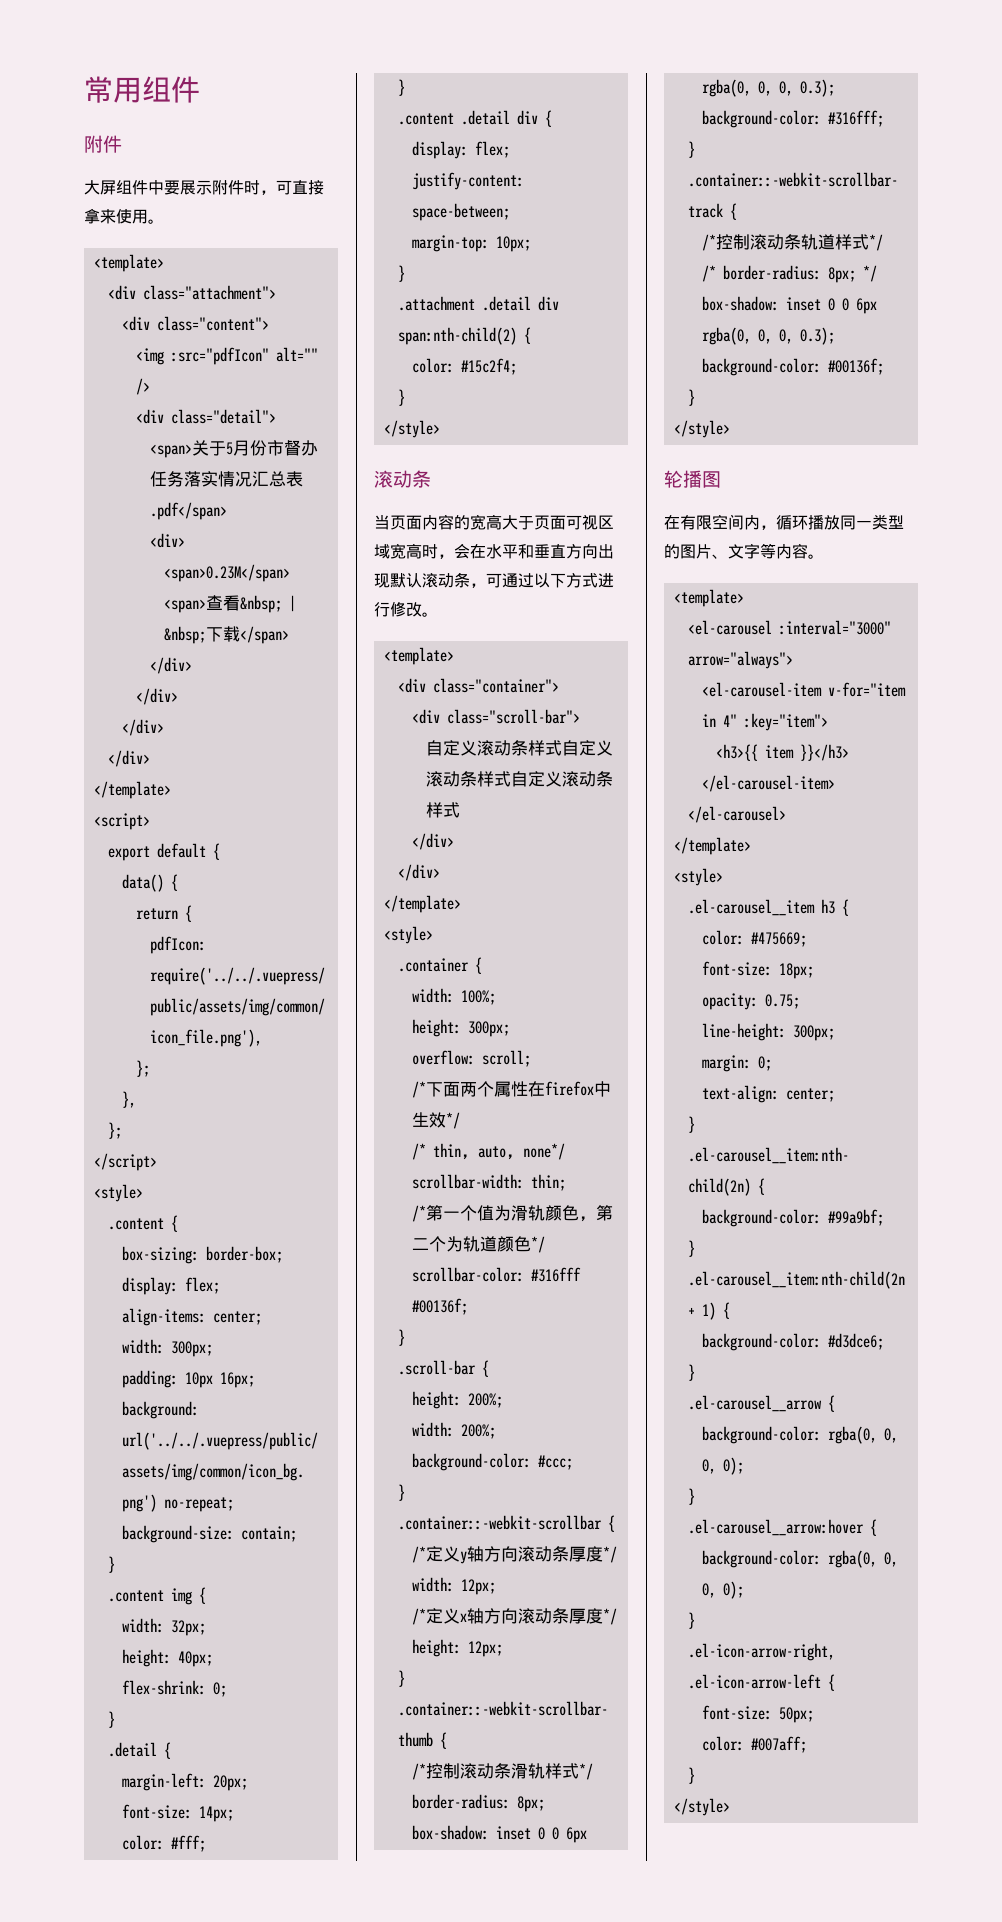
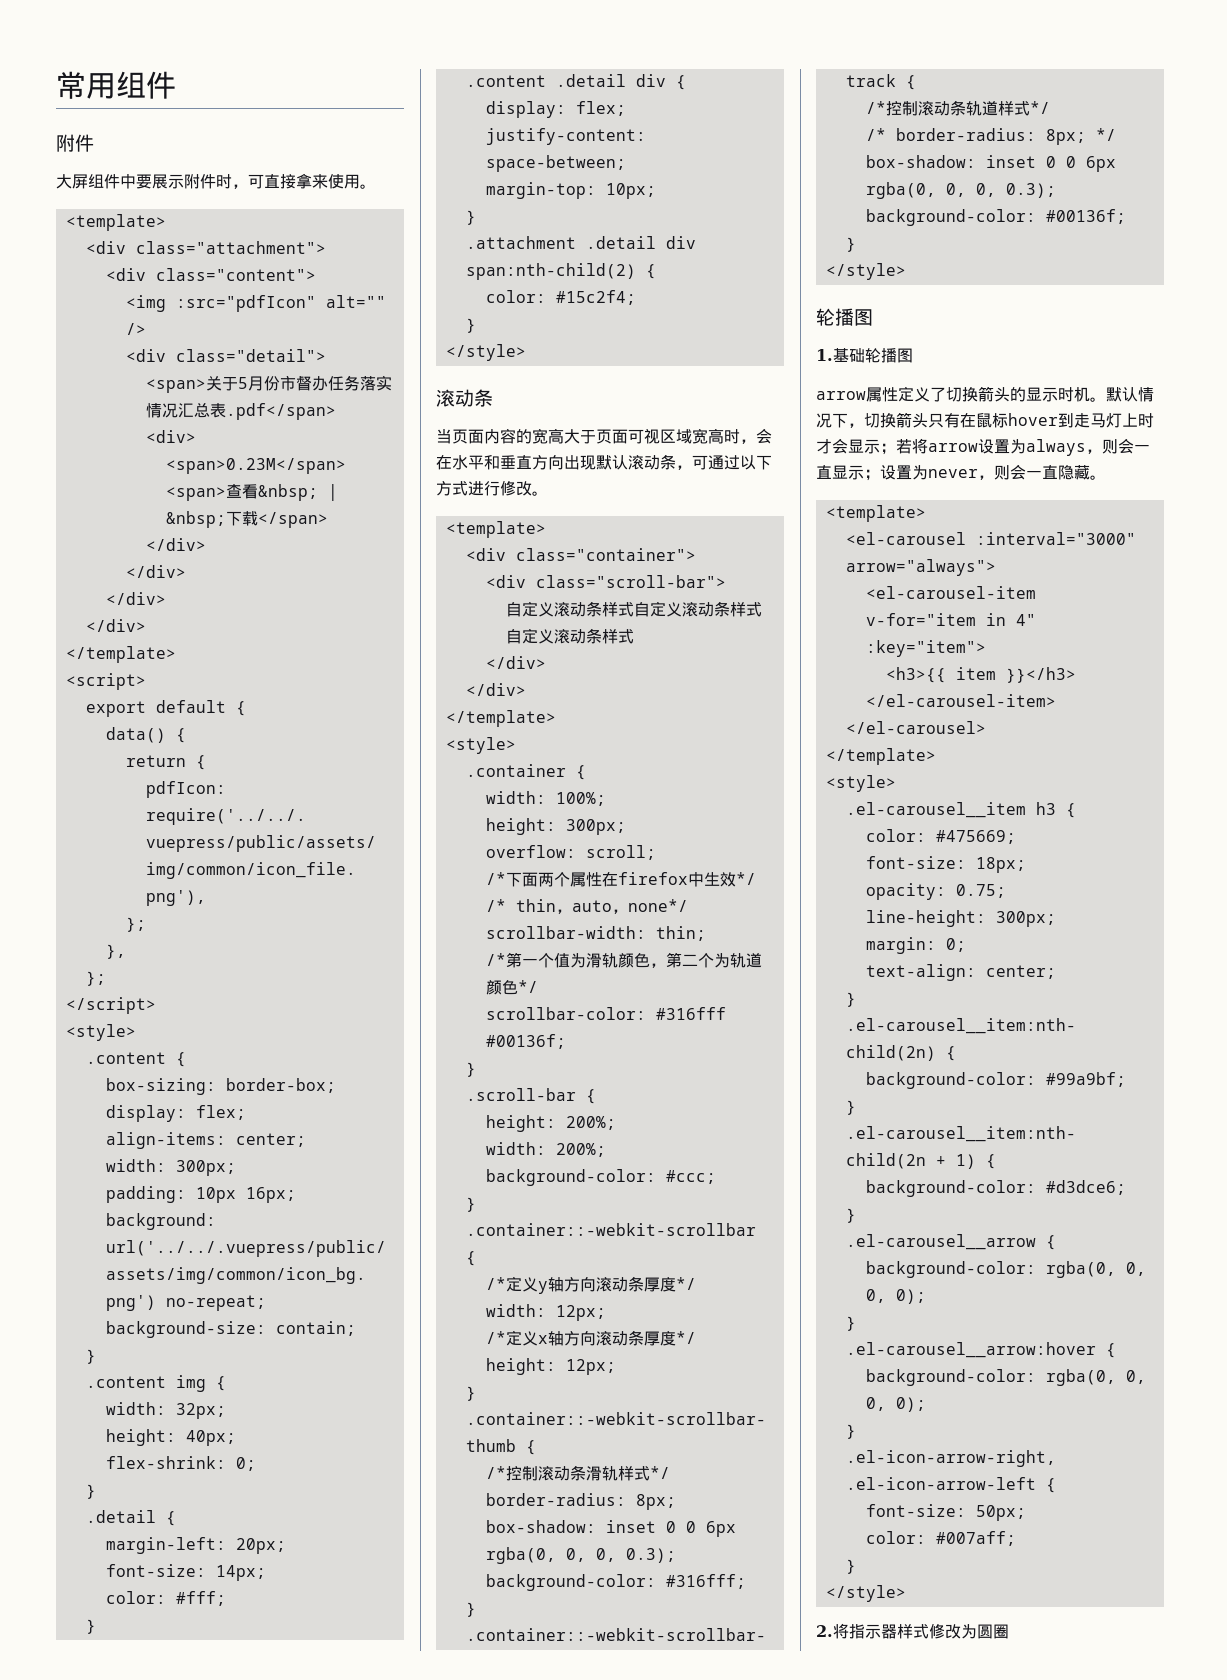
- 在有限空间内，循环播放同一类型的图片、文字等内容。
+ 1.基础轮播图
+ arrow属性定义了切换箭头的显示时机。默认情况下，切换箭头只有在鼠标hover到走马灯上时才会显示；若将arrow设置为always，则会一直显示；设置为never，则会一直隐藏。
+ 2.将指示器样式修改为圆圈

